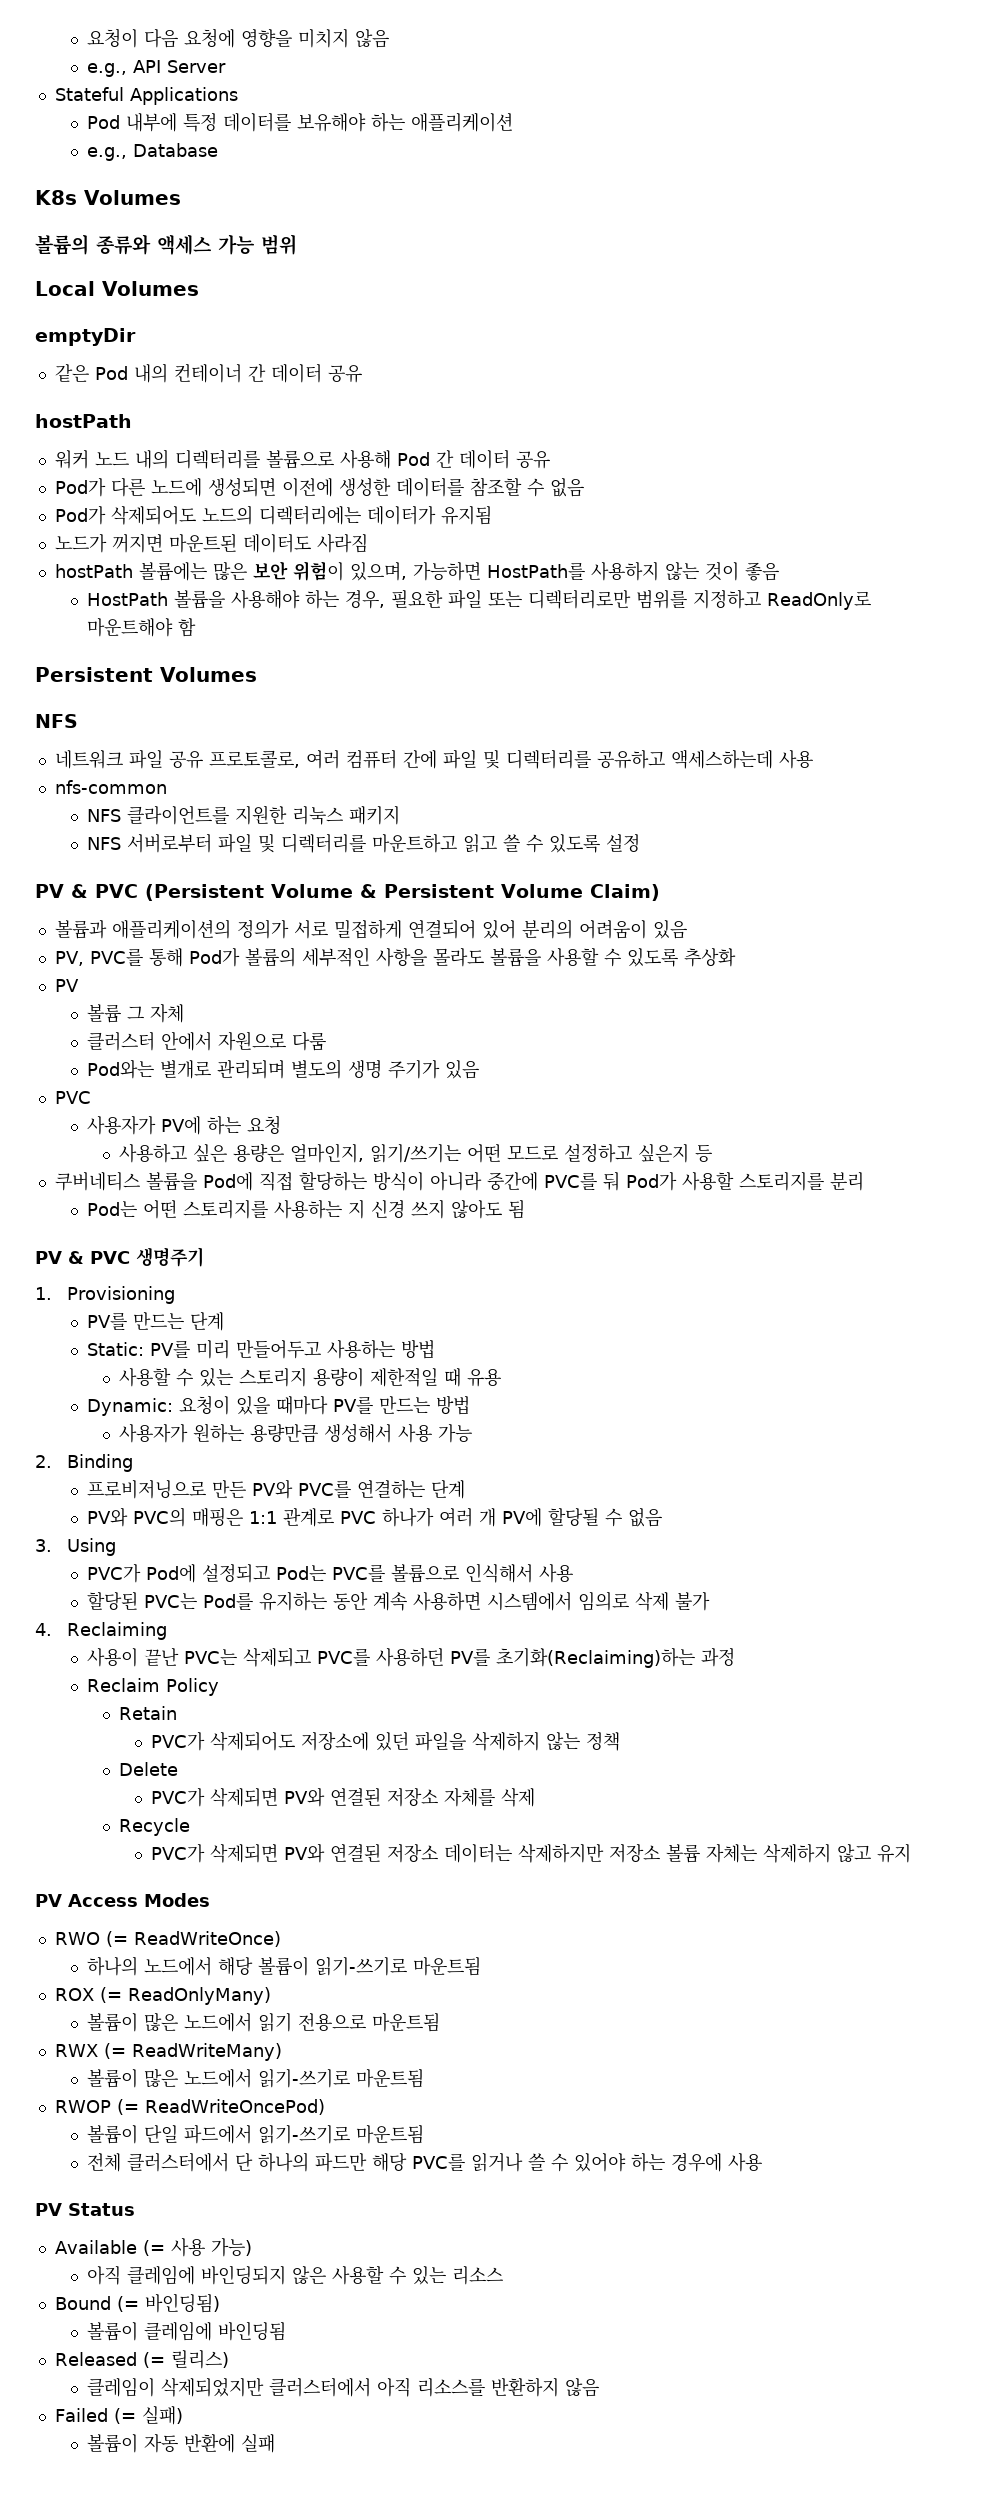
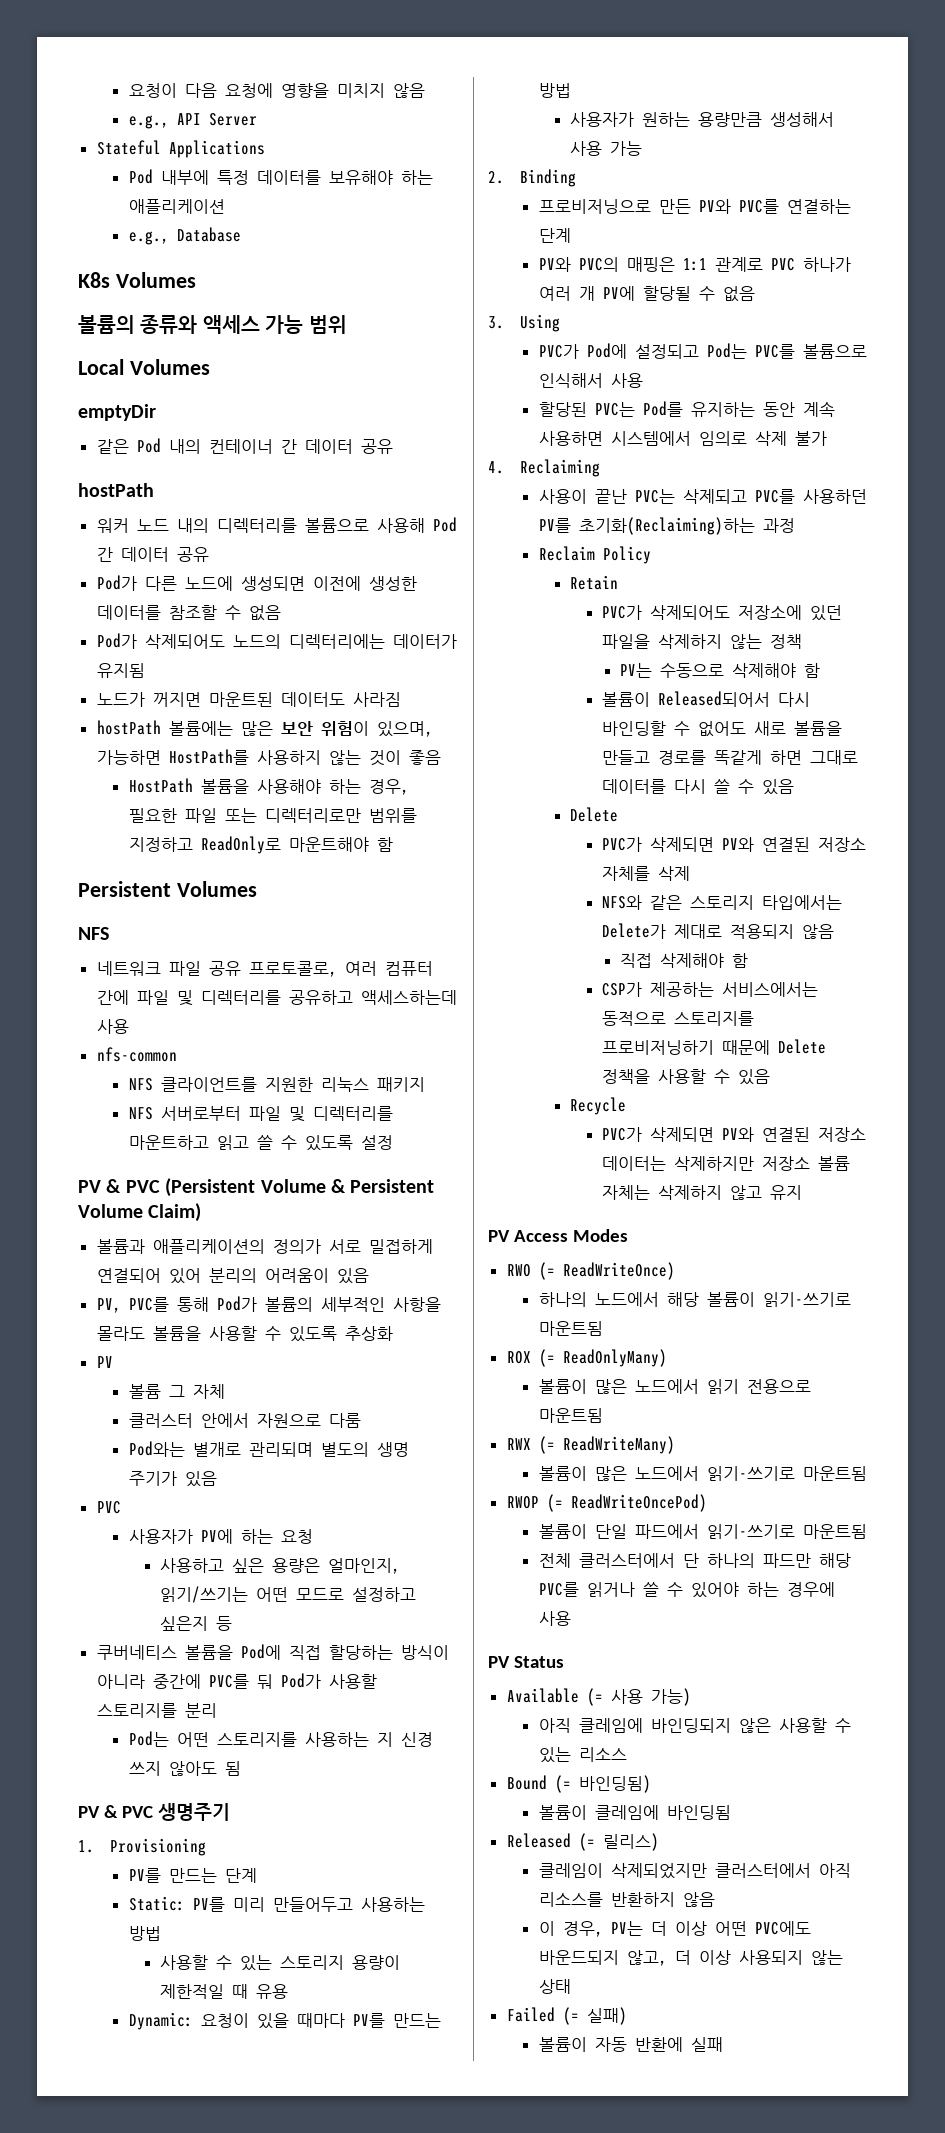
+ PV는 수동으로 삭제해야 함
+ 볼륨이 Released되어서 다시 바인딩할 수 없어도 새로 볼륨을 만들고 경로를 똑같게 하면 그대로 데이터를 다시 쓸 수 있음
+ NFS와 같은 스토리지 타입에서는 Delete가 제대로 적용되지 않음
+ 직접 삭제해야 함
+ CSP가 제공하는 서비스에서는 동적으로 스토리지를 프로비저닝하기 때문에 Delete 정책을 사용할 수 있음
+ 이 경우, PV는 더 이상 어떤 PVC에도 바운드되지 않고, 더 이상 사용되지 않는 상태

